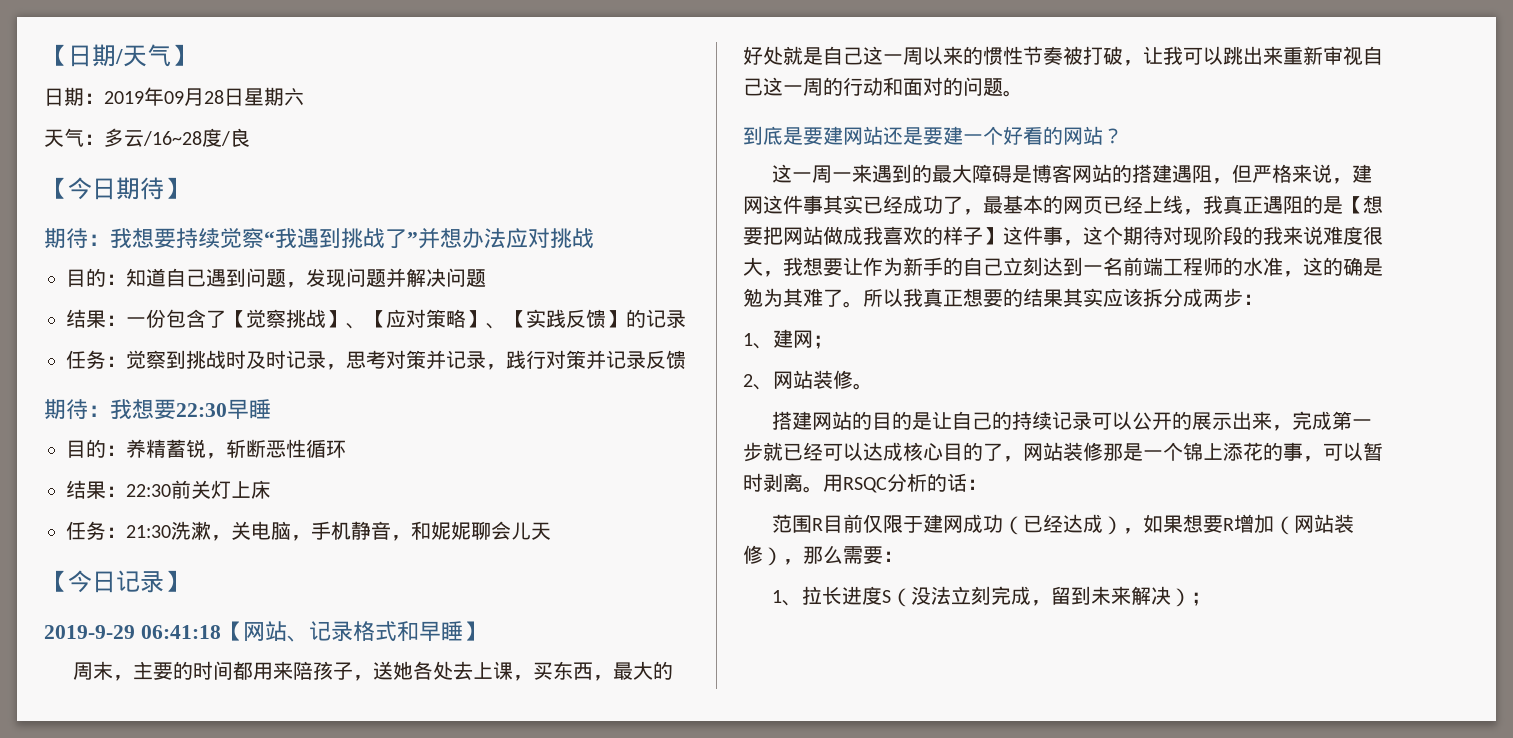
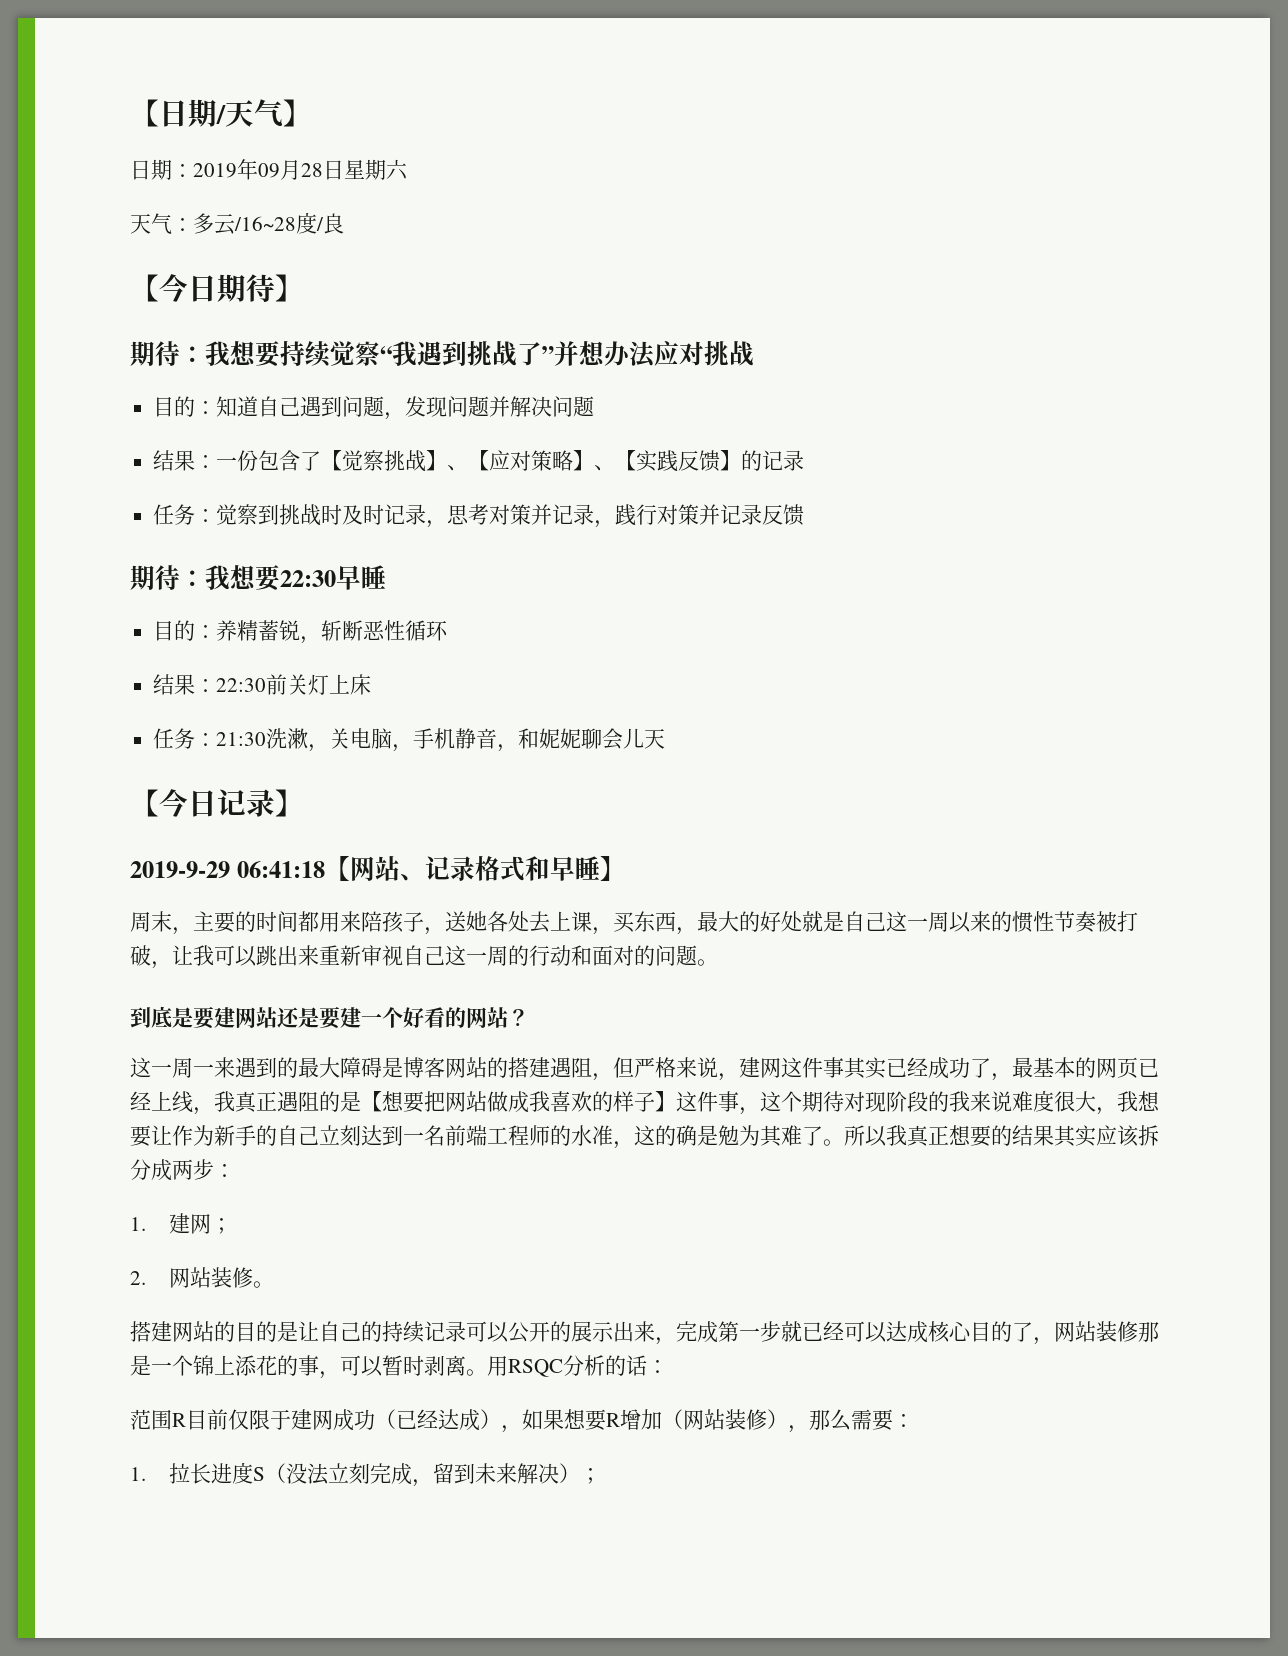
- 1、建网；
+ 1.建网；
- 2、网站装修。
+ 2.网站装修。
- 1、拉长进度S（没法立刻完成，留到未来解决）；
+ 1.拉长进度S（没法立刻完成，留到未来解决）；

